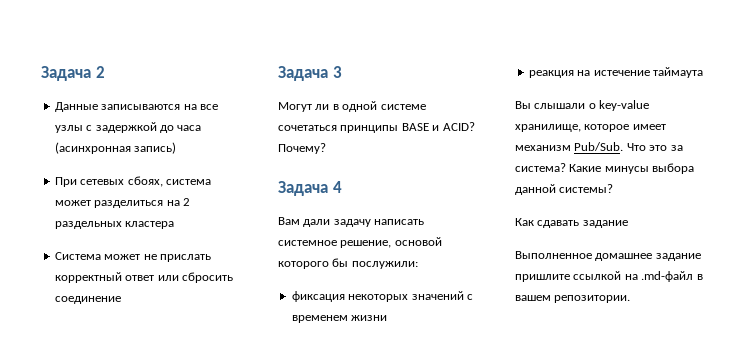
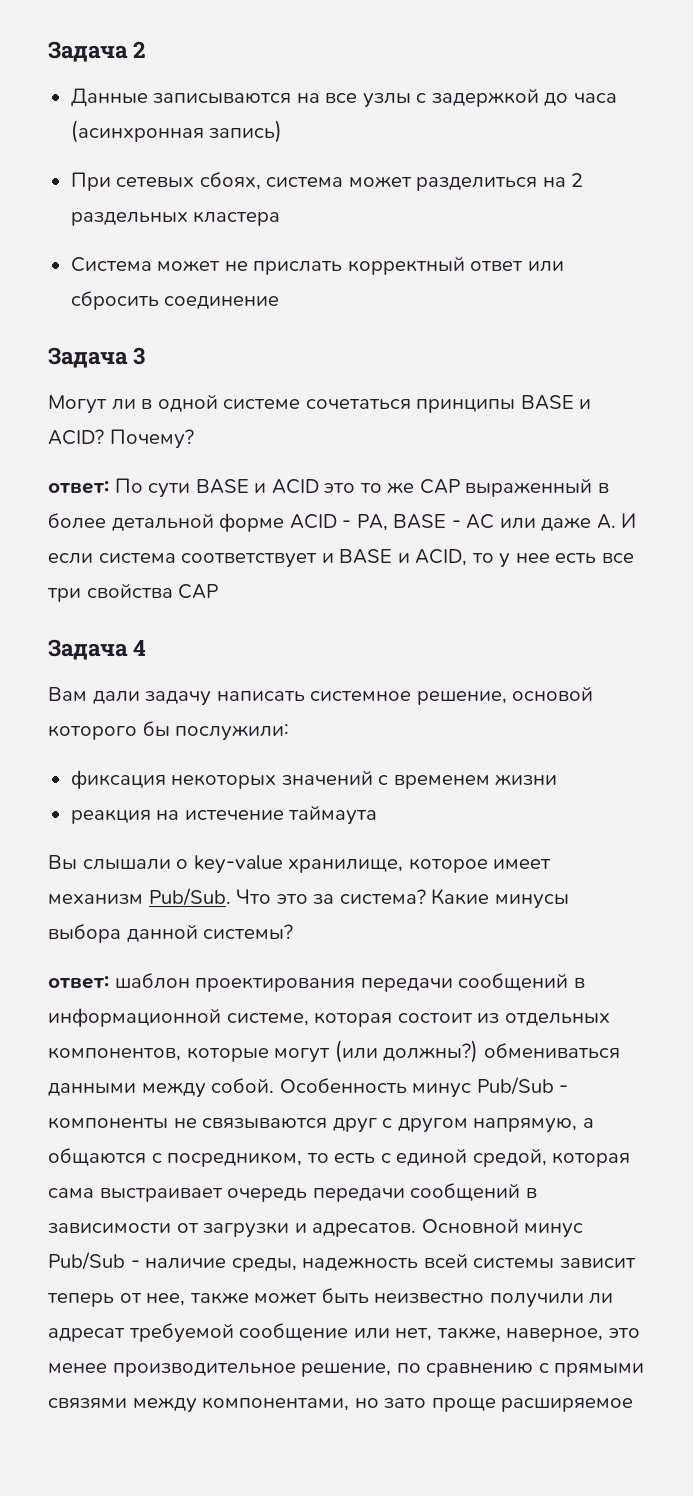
+ ответ: По сути BASE и ACID это то же CAP выраженный в более детальной форме ACID - PA, BASE - AC или даже A. И если система соответствует и BASE и ACID, то у нее есть все три свойства CAP
- Как cдавать задание
- Выполненное домашнее задание пришлите ссылкой на .md-файл в вашем репозитории.
+ ответ: шаблон проектирования передачи сообщений в информационной системе, которая состоит из отдельных компонентов, которые могут (или должны?) обмениваться данными между собой. Особенность минус Pub/Sub - компоненты не связываются друг с другом напрямую, а общаются с посредником, то есть с единой средой, которая сама выстраивает очередь передачи сообщений в зависимости от загрузки и адресатов. Основной минус Pub/Sub - наличие среды, надежность всей системы зависит теперь от нее, также может быть неизвестно получили ли адресат требуемой сообщение или нет, также, наверное, это менее производительное решение, по сравнению с прямыми связями между компонентами, но зато проще расширяемое

